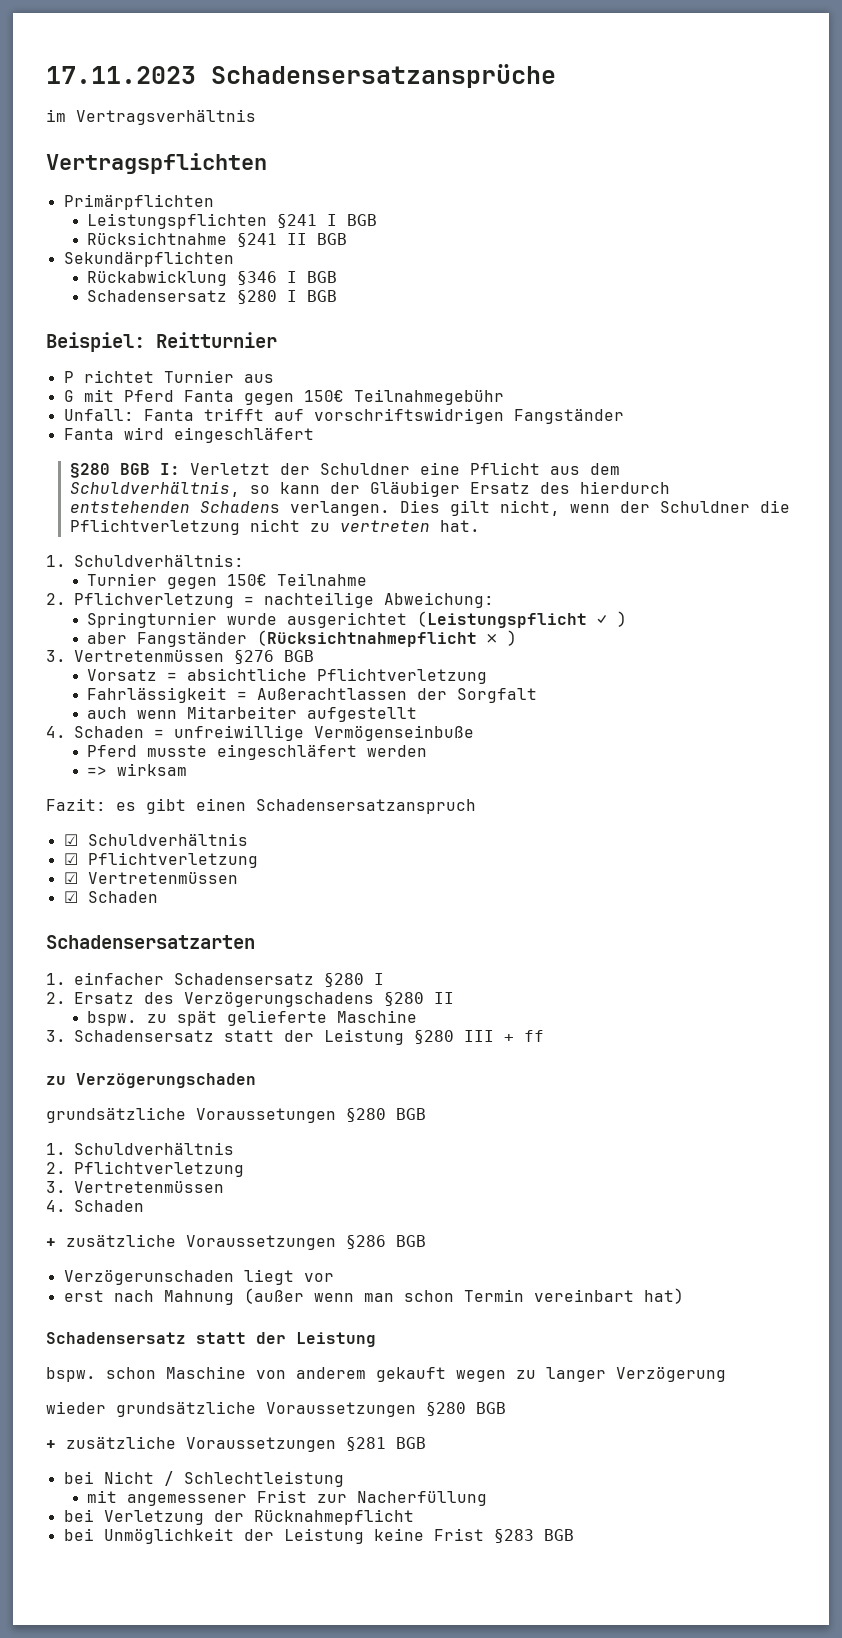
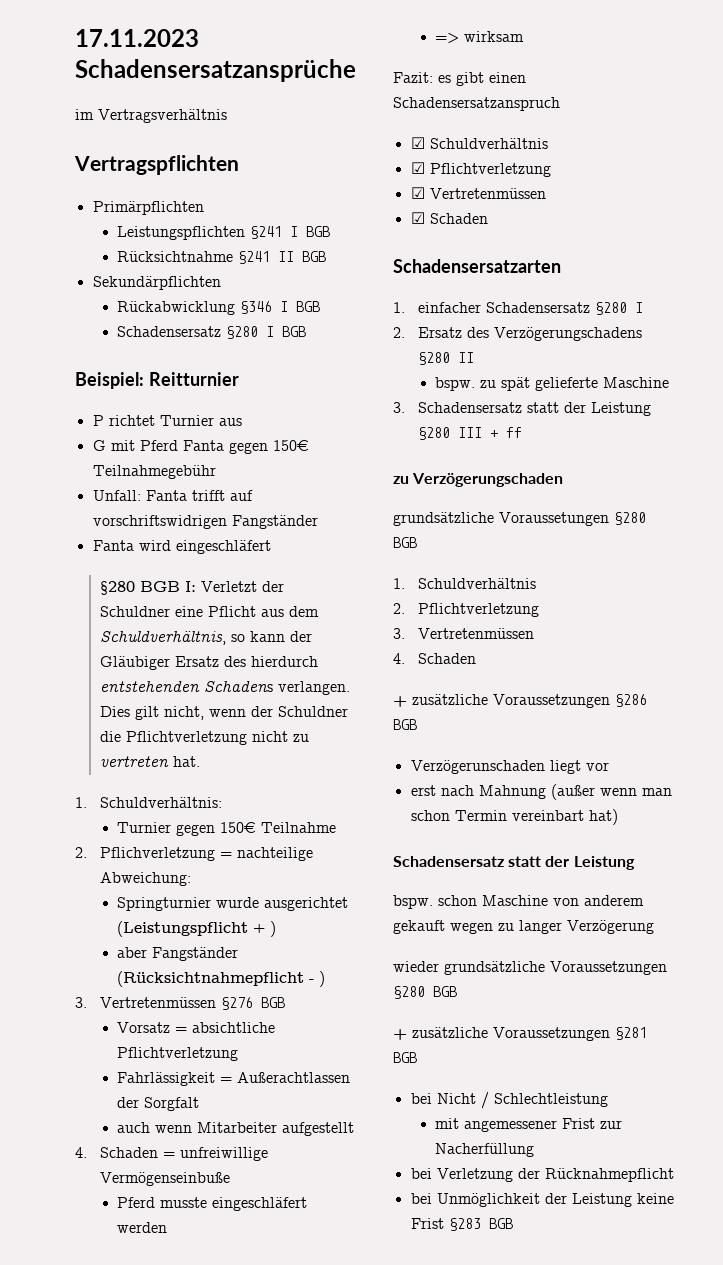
- Springturnier wurde ausgerichtet (Leistungspflicht ✓ )
+ Springturnier wurde ausgerichtet (Leistungspflicht + )
- aber Fangständer (Rücksichtnahmepflicht ✗ )
+ aber Fangständer (Rücksichtnahmepflicht - )

